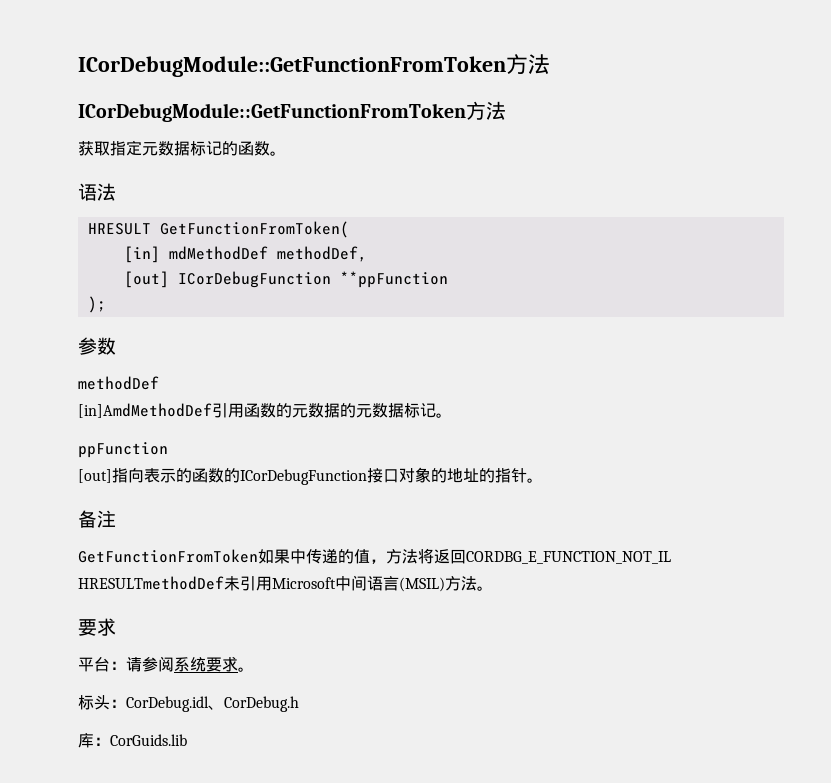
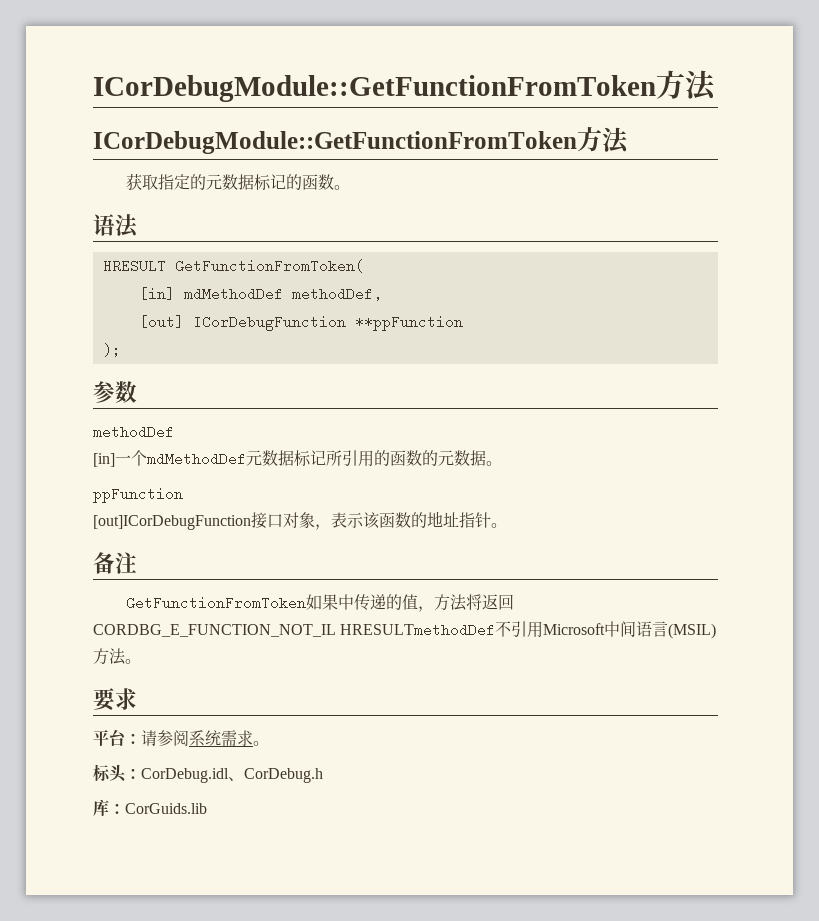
- 获取指定元数据标记的函数。
+ 获取指定的元数据标记的函数。
- [in]AmdMethodDef引用函数的元数据的元数据标记。
+ [in]一个mdMethodDef元数据标记所引用的函数的元数据。
  ppFunction
- [out]指向表示的函数的ICorDebugFunction接口对象的地址的指针。
+ [out]ICorDebugFunction接口对象，表示该函数的地址指针。
- GetFunctionFromToken如果中传递的值，方法将返回CORDBG_E_FUNCTION_NOT_IL HRESULTmethodDef未引用Microsoft中间语言(MSIL)方法。
+ GetFunctionFromToken如果中传递的值，方法将返回CORDBG_E_FUNCTION_NOT_IL HRESULTmethodDef不引用Microsoft中间语言(MSIL)方法。
- 平台：请参阅系统要求。
+ 平台：请参阅系统需求。

